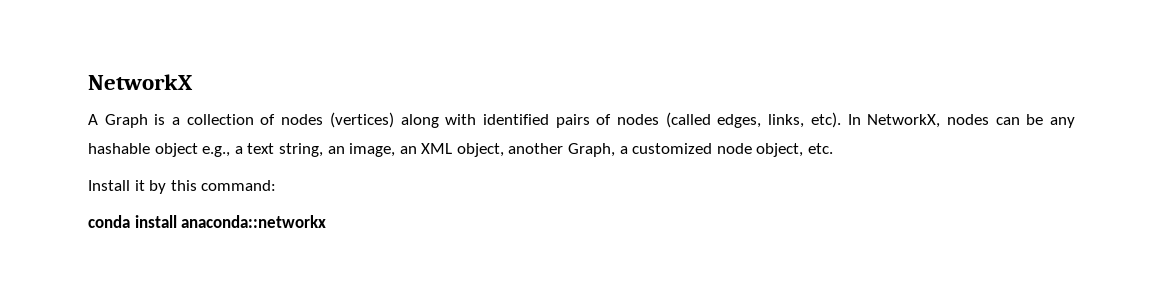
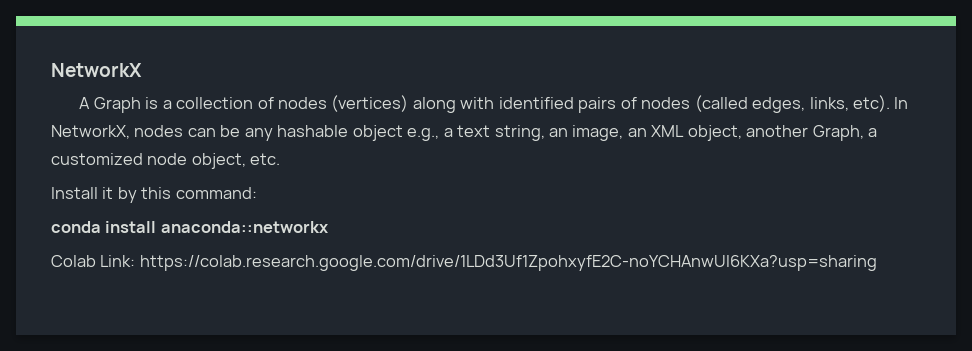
+ Colab Link: https://colab.research.google.com/drive/1LDd3Uf1ZpohxyfE2C-noYCHAnwUl6KXa?usp=sharing

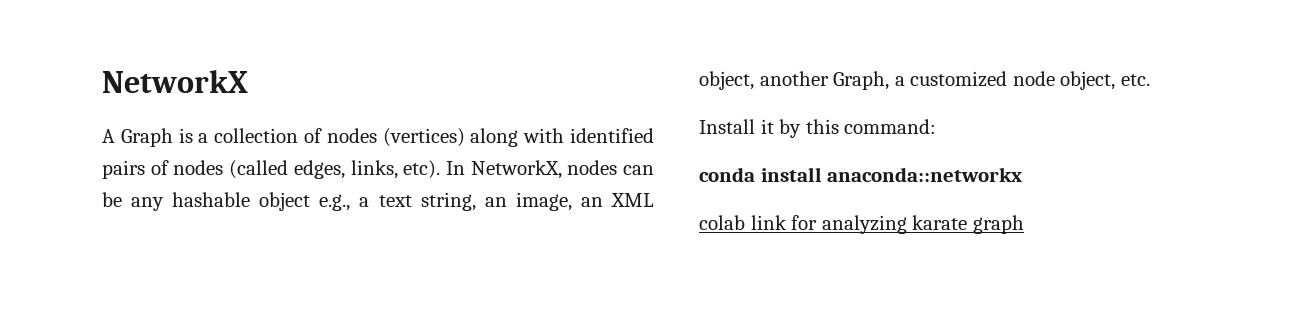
- Colab Link: https://colab.research.google.com/drive/1LDd3Uf1ZpohxyfE2C-noYCHAnwUl6KXa?usp=sharing
+ colab link for analyzing karate graph

